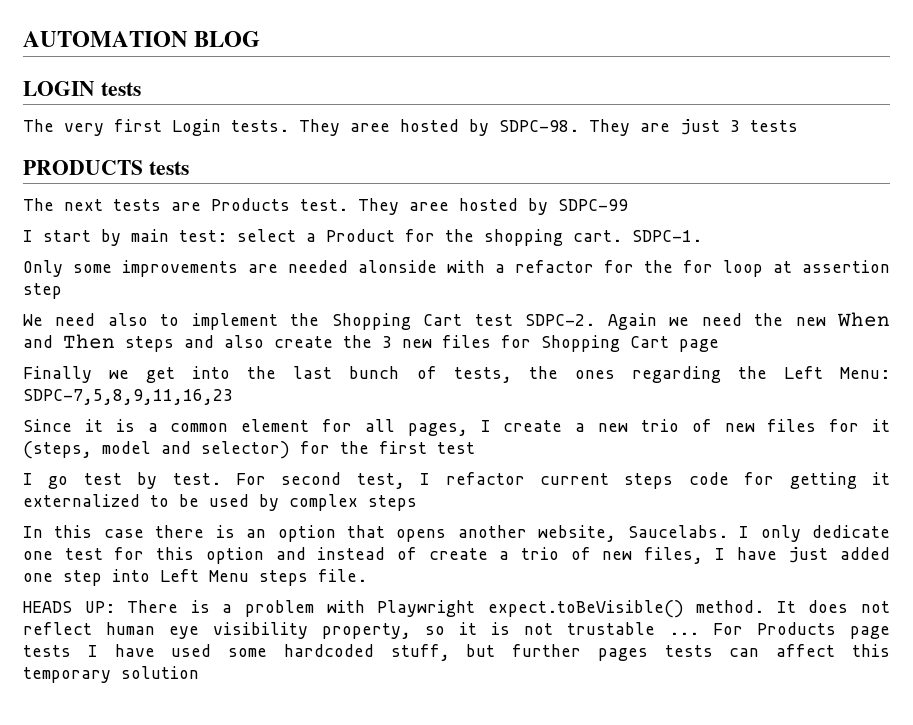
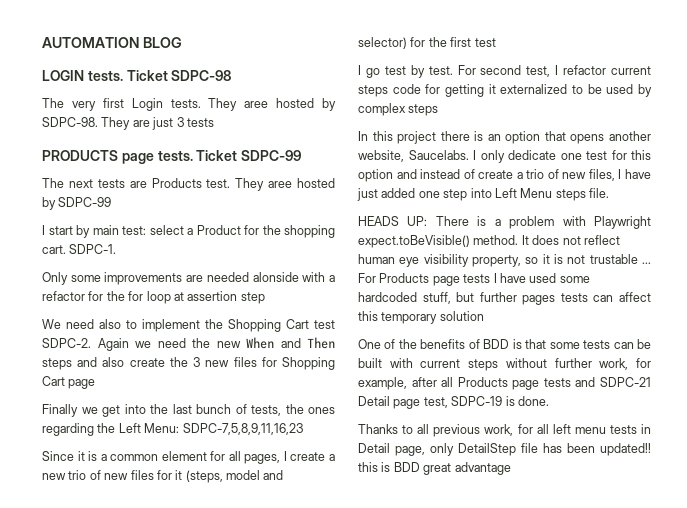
- LOGIN tests
+ LOGIN tests. Ticket SDPC-98
- PRODUCTS tests
+ PRODUCTS page tests. Ticket SDPC-99
- In this case there is an option that opens another website, Saucelabs.
+ In this project there is an option that opens another website, Saucelabs.
+ One of the benefits of BDD is that some tests can be built with current steps without further work, for example, after all Products page tests and SDPC-21 Detail page test, SDPC-19 is done.
+ Thanks to all previous work, for all left menu tests in Detail page, only DetailStep file has been updated!! this is BDD great advantage

